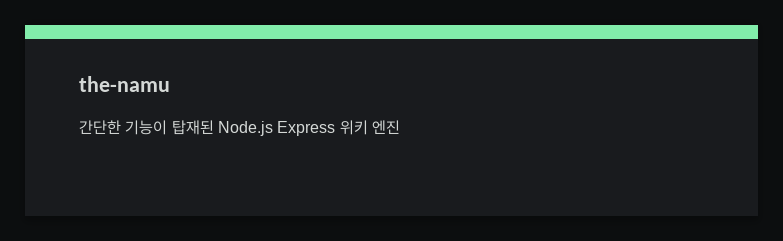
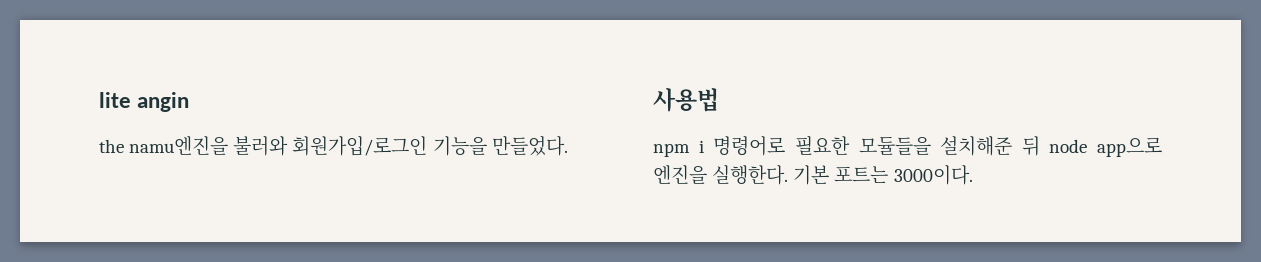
- the-namu
- 간단한 기능이 탑재된 Node.js Express 위키 엔진
+ lite angin
+ the namu엔진을 불러와 회원가입/로그인 기능을 만들었다.
+ 사용법
+ npm i 명령어로 필요한 모듈들을 설치해준 뒤 node app으로 엔진을 실행한다. 기본 포트는 3000이다.

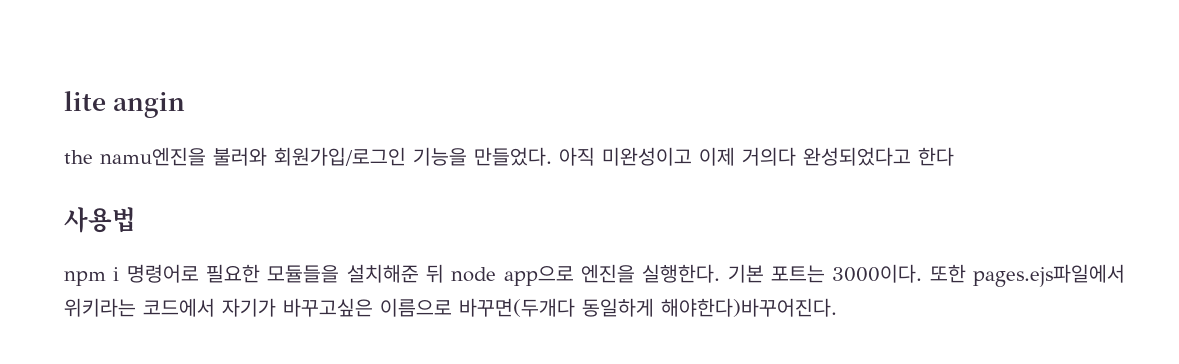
+ 아직 미완성이고 이제 거의다 완성되었다고 한다
+ 또한 pages.ejs파일에서 위키라는 코드에서 자기가 바꾸고싶은 이름으로 바꾸면(두개다 동일하게 해야한다)바꾸어진다.

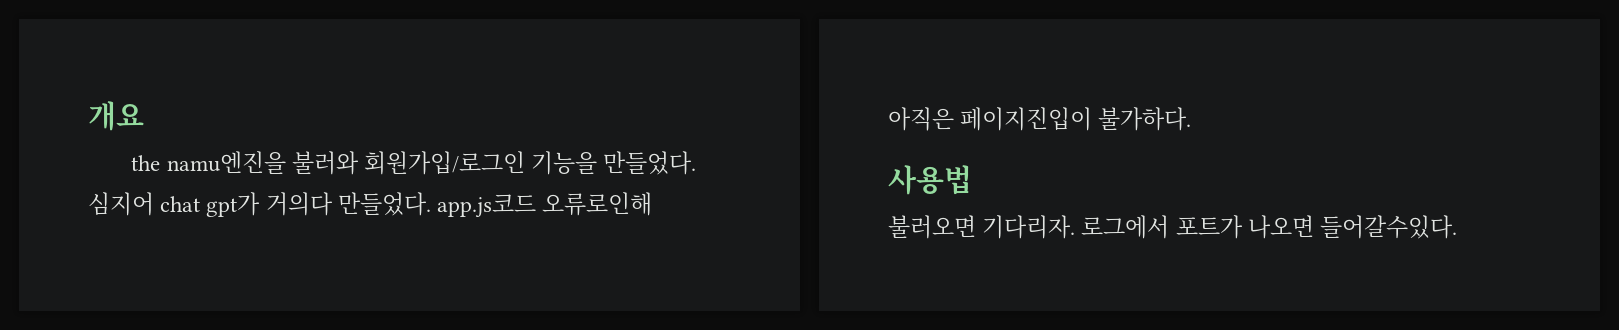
- lite angin
+ 개요
- 아직 미완성이고 이제 거의다 완성되었다고 한다
+ 심지어 chat gpt가 거의다 만들었다. app.js코드 오류로인해 아직은 페이지진입이 불가하다.
  사용법
- npm i 명령어로 필요한 모듈들을 설치해준 뒤 node app으로 엔진을 실행한다. 기본 포트는 3000이다. 또한 pages.ejs파일에서 위키라는 코드에서 자기가 바꾸고싶은 이름으로 바꾸면(두개다 동일하게 해야한다)바꾸어진다.
+ 불러오면 기다리자. 로그에서 포트가 나오면 들어갈수있다.

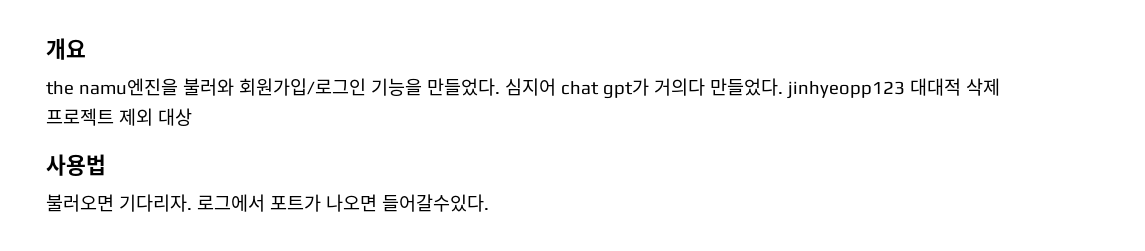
- 심지어 chat gpt가 거의다 만들었다. app.js코드 오류로인해 아직은 페이지진입이 불가하다.
+ 심지어 chat gpt가 거의다 만들었다. jinhyeopp123 대대적 삭제 프로젝트 제외 대상

